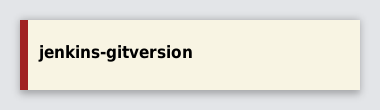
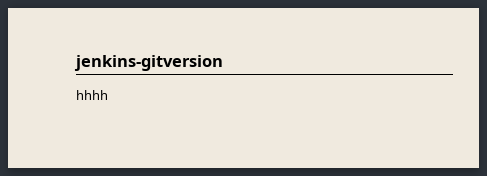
+ hhhh

